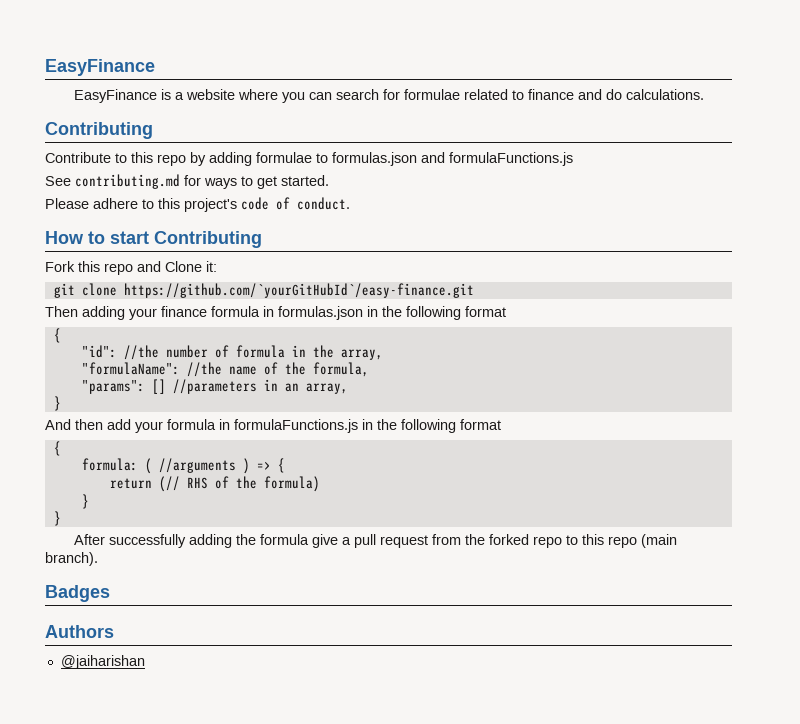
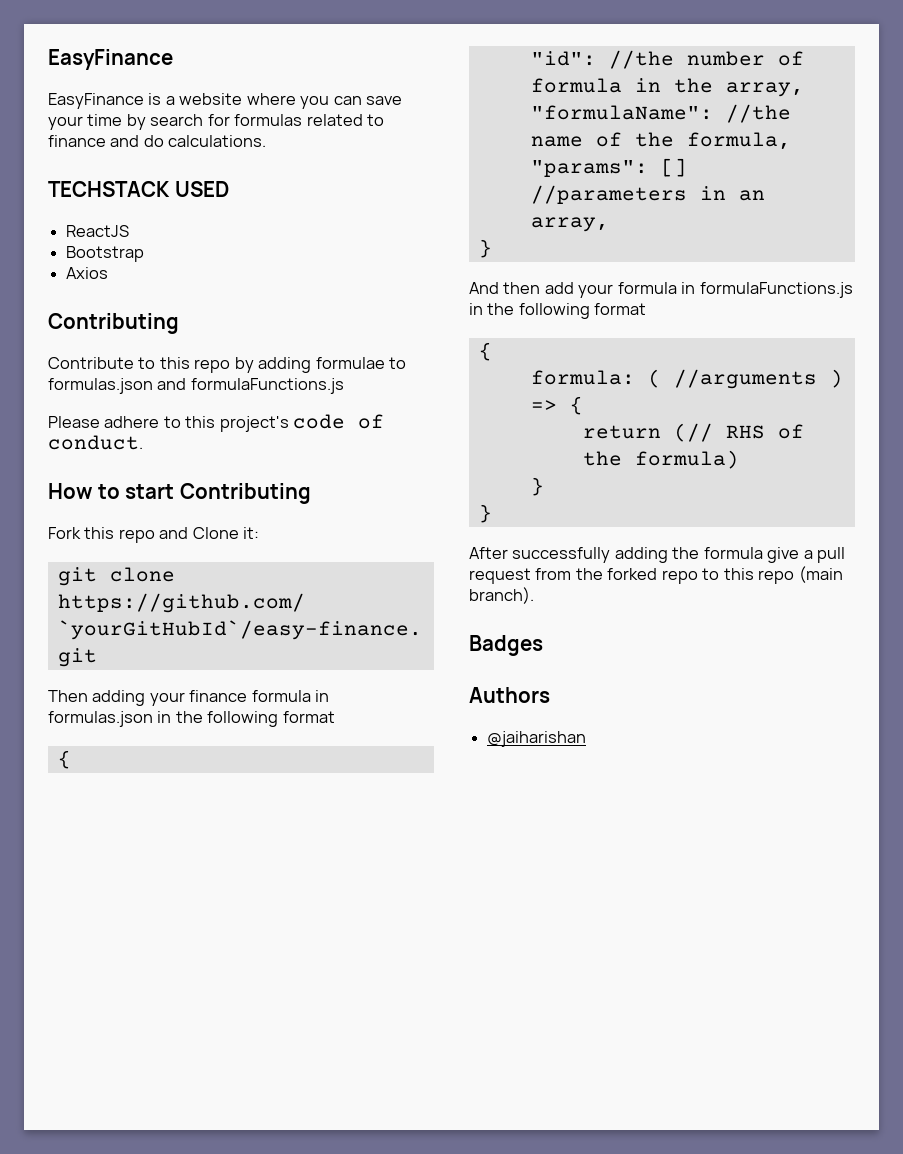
- EasyFinance is a website where you can search for formulae related to finance and do calculations.
+ EasyFinance is a website where you can save your time by search for formulas related to finance and do calculations.
+ TECHSTACK USED
+ ReactJS
+ Bootstrap
+ Axios
- See contributing.md for ways to get started.

